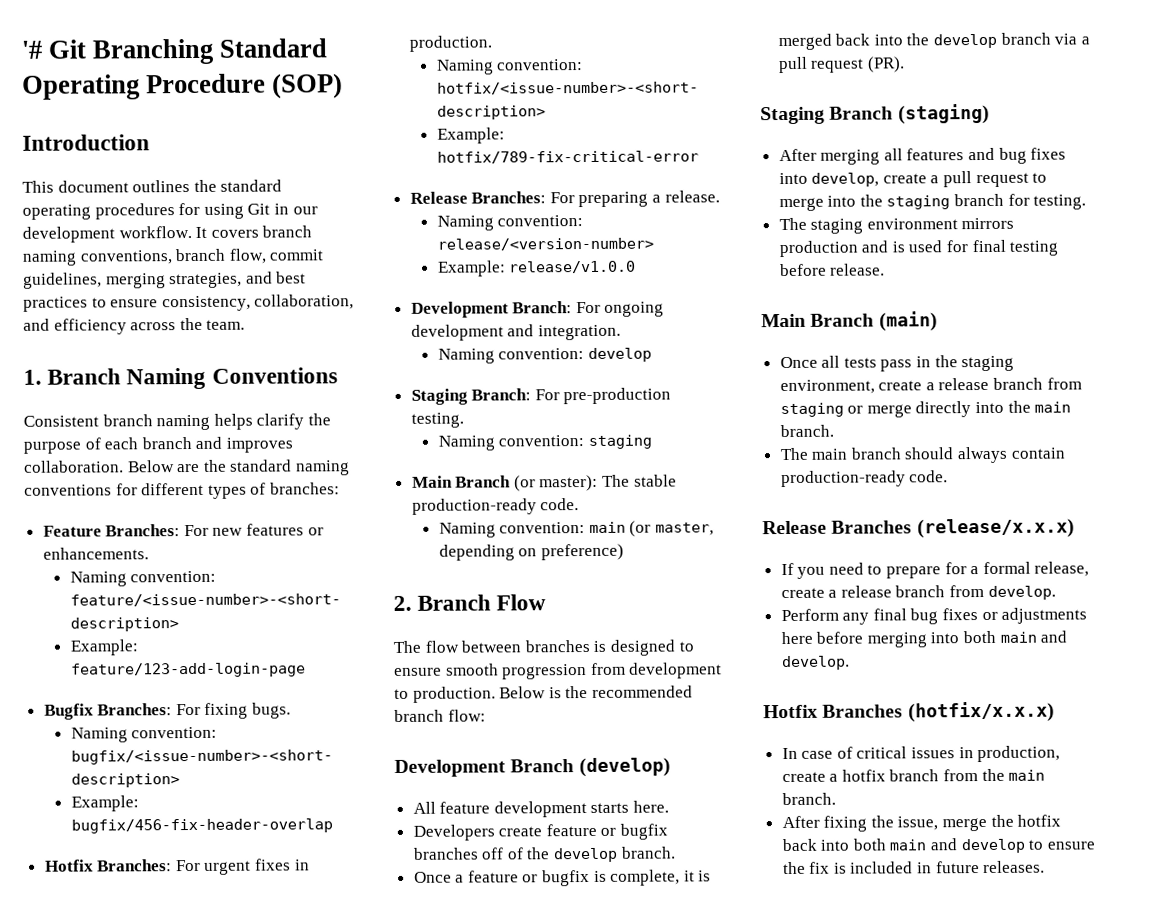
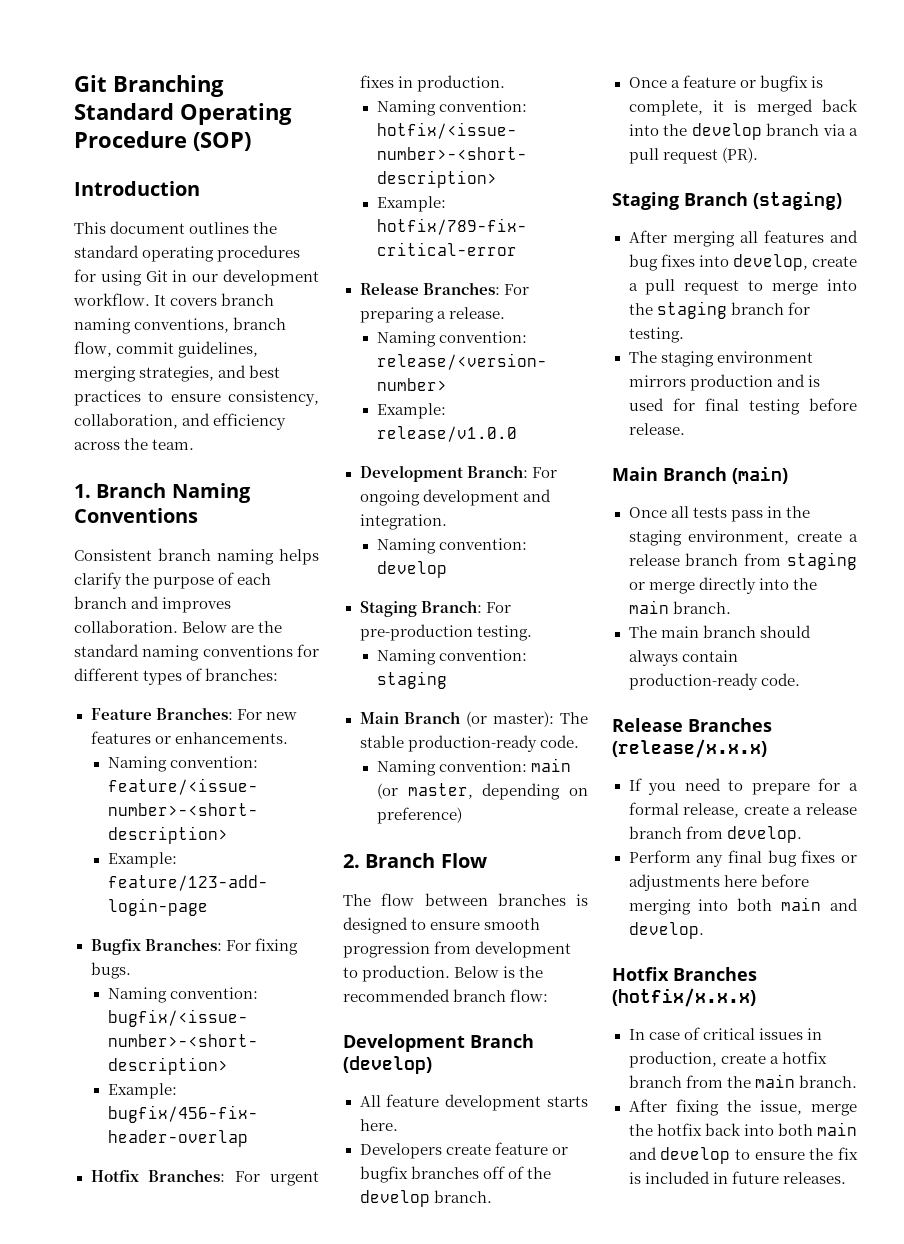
- '# Git Branching Standard Operating Procedure (SOP)
+ Git Branching Standard Operating Procedure (SOP)

